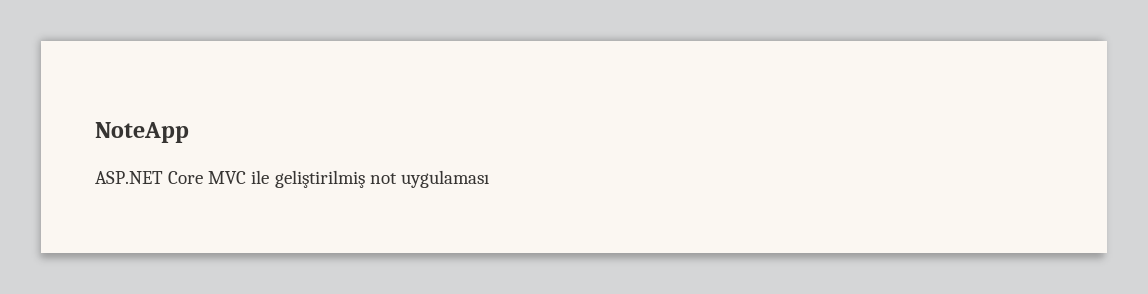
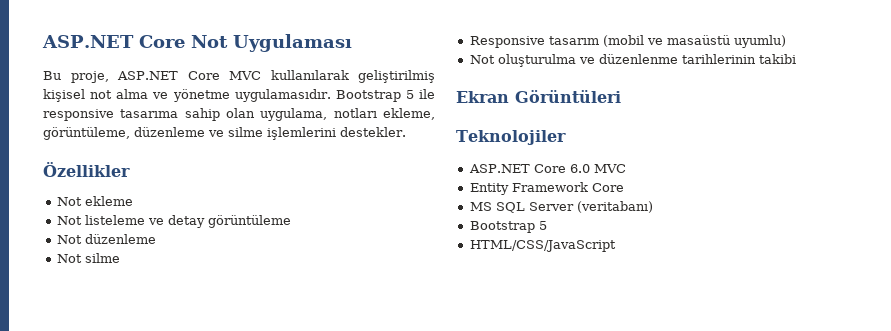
- NoteApp
- ASP.NET Core MVC ile geliştirilmiş not uygulaması
+ ASP.NET Core Not Uygulaması
+ Bu proje, ASP.NET Core MVC kullanılarak geliştirilmiş kişisel not alma ve yönetme uygulamasıdır. Bootstrap 5 ile responsive tasarıma sahip olan uygulama, notları ekleme, görüntüleme, düzenleme ve silme işlemlerini destekler.
+ Özellikler
+ Not ekleme
+ Not listeleme ve detay görüntüleme
+ Not düzenleme
+ Not silme
+ Responsive tasarım (mobil ve masaüstü uyumlu)
+ Not oluşturulma ve düzenlenme tarihlerinin takibi
+ Ekran Görüntüleri
+ Teknolojiler
+ ASP.NET Core 6.0 MVC
+ Entity Framework Core
+ MS SQL Server (veritabanı)
+ Bootstrap 5
+ HTML/CSS/JavaScript

